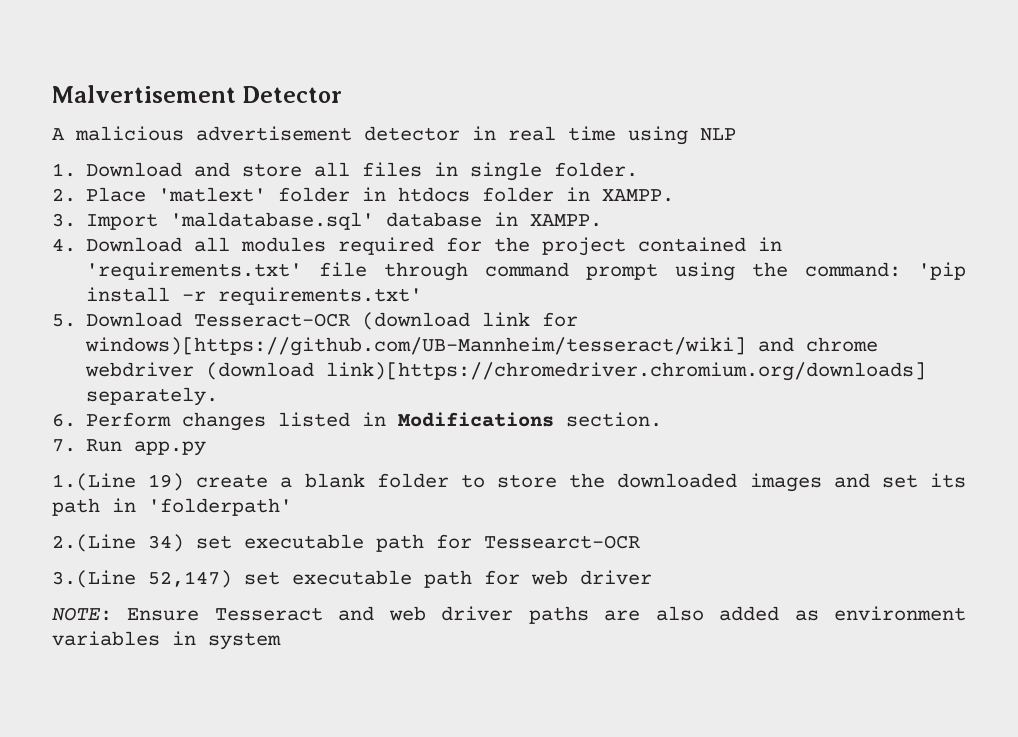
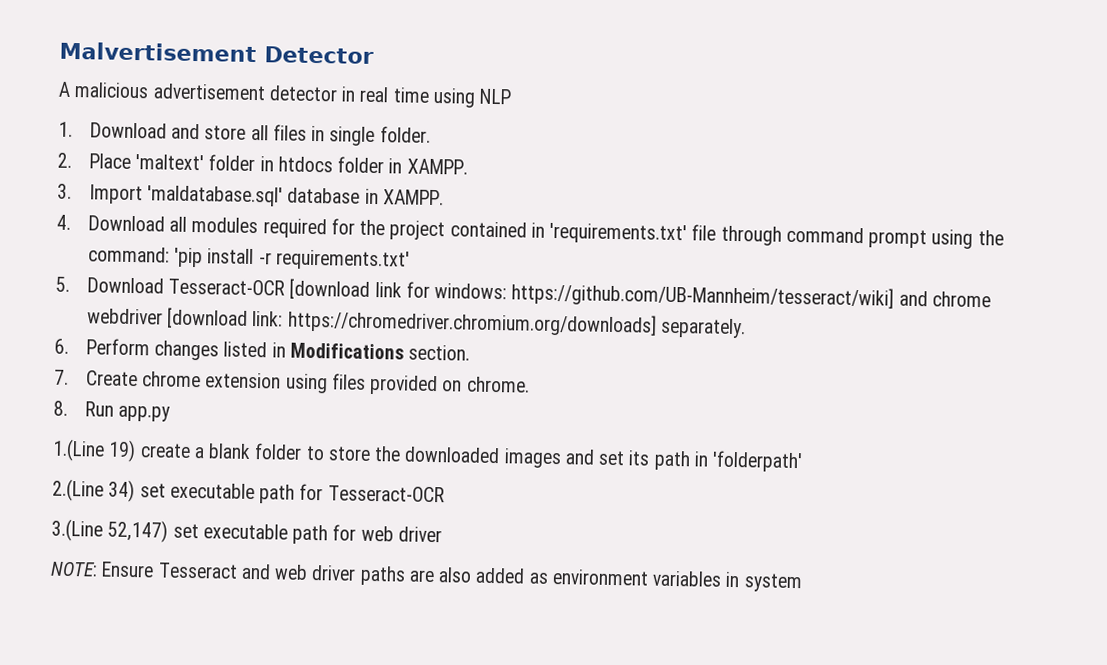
- 2. Place 'matlext' folder in htdocs folder in XAMPP.
+ 2. Place 'maltext' folder in htdocs folder in XAMPP.
- 5. Download Tesseract-OCR (download link for windows)[https://github.com/UB-Mannheim/tesseract/wiki] and chrome webdriver (download link)[https://chromedriver.chromium.org/downloads] separately.
+ 5. Download Tesseract-OCR [download link for windows: https://github.com/UB-Mannheim/tesseract/wiki] and chrome webdriver [download link: https://chromedriver.chromium.org/downloads] separately.
- 7. Run app.py
+ 7. Create chrome extension using files provided on chrome.
+ 8. Run app.py
- 2.(Line 34) set executable path for Tessearct-OCR
+ 2.(Line 34) set executable path for Tesseract-OCR

